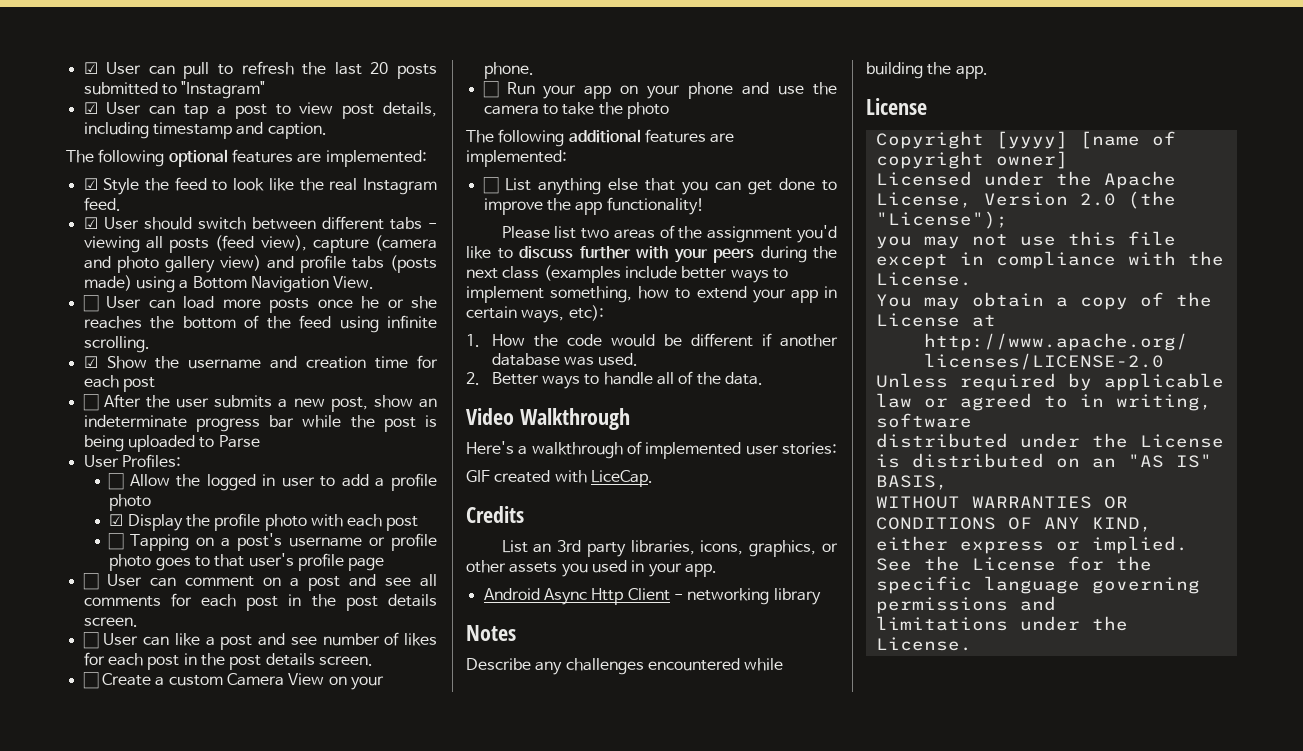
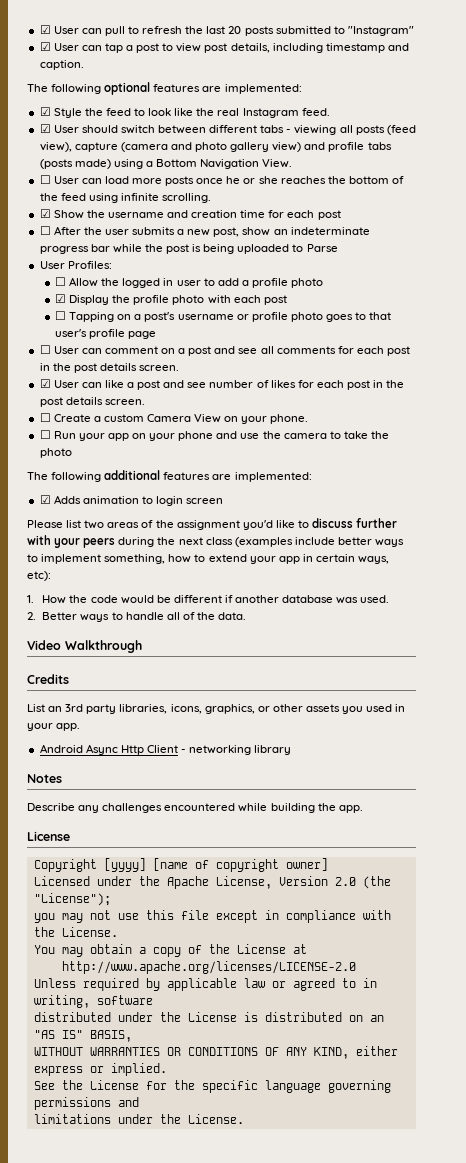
- ☐ User can like a post and see number of likes for each post in the post details screen.
+ ☑ User can like a post and see number of likes for each post in the post details screen.
- ☐ List anything else that you can get done to improve the app functionality!
+ ☑ Adds animation to login screen
- Here's a walkthrough of implemented user stories:
- GIF created with LiceCap.

